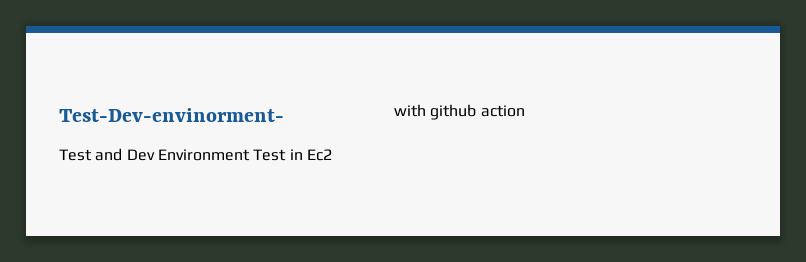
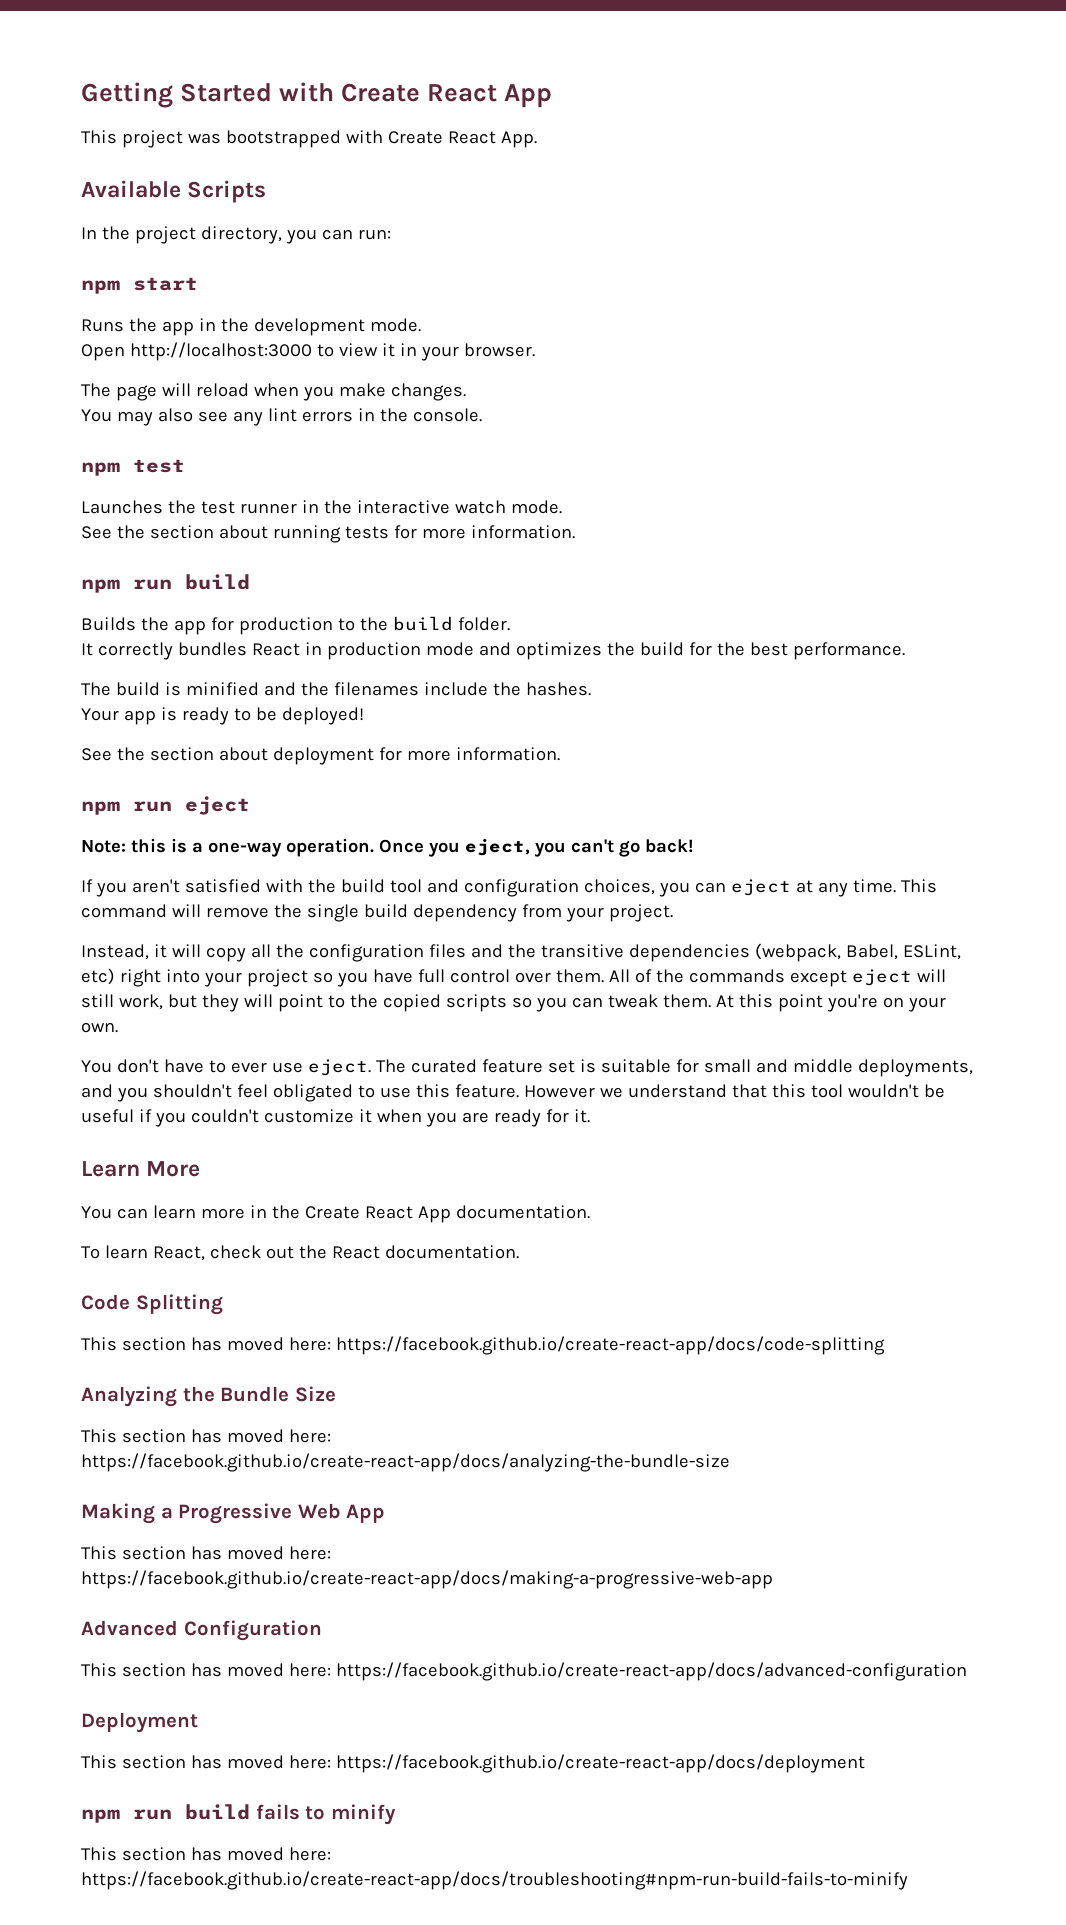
- Test-Dev-envinorment-
- Test and Dev Environment Test in Ec2 with github action
+ Getting Started with Create React App
+ This project was bootstrapped with Create React App.
+ Available Scripts
+ In the project directory, you can run:
+ npm start
+ Runs the app in the development mode.
+ Open http://localhost:3000 to view it in your browser.
+ The page will reload when you make changes.
+ You may also see any lint errors in the console.
+ npm test
+ Launches the test runner in the interactive watch mode.
+ See the section about running tests for more information.
+ npm run build
+ Builds the app for production to the build folder.
+ It correctly bundles React in production mode and optimizes the build for the best performance.
+ The build is minified and the filenames include the hashes.
+ Your app is ready to be deployed!
+ See the section about deployment for more information.
+ npm run eject
+ Note: this is a one-way operation. Once you eject, you can't go back!
+ If you aren't satisfied with the build tool and configuration choices, you can eject at any time. This command will remove the single build dependency from your project.
+ Instead, it will copy all the configuration files and the transitive dependencies (webpack, Babel, ESLint, etc) right into your project so you have full control over them. All of the commands except eject will still work, but they will point to the copied scripts so you can tweak them. At this point you're on your own.
+ You don't have to ever use eject. The curated feature set is suitable for small and middle deployments, and you shouldn't feel obligated to use this feature. However we understand that this tool wouldn't be useful if you couldn't customize it when you are ready for it.
+ Learn More
+ You can learn more in the Create React App documentation.
+ To learn React, check out the React documentation.
+ Code Splitting
+ This section has moved here: https://facebook.github.io/create-react-app/docs/code-splitting
+ Analyzing the Bundle Size
+ This section has moved here: https://facebook.github.io/create-react-app/docs/analyzing-the-bundle-size
+ Making a Progressive Web App
+ This section has moved here: https://facebook.github.io/create-react-app/docs/making-a-progressive-web-app
+ Advanced Configuration
+ This section has moved here: https://facebook.github.io/create-react-app/docs/advanced-configuration
+ Deployment
+ This section has moved here: https://facebook.github.io/create-react-app/docs/deployment
+ npm run build fails to minify
+ This section has moved here: https://facebook.github.io/create-react-app/docs/troubleshooting#npm-run-build-fails-to-minify

